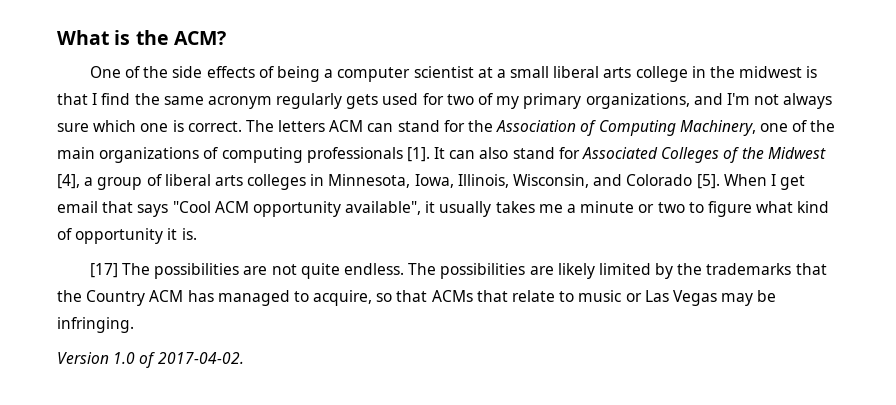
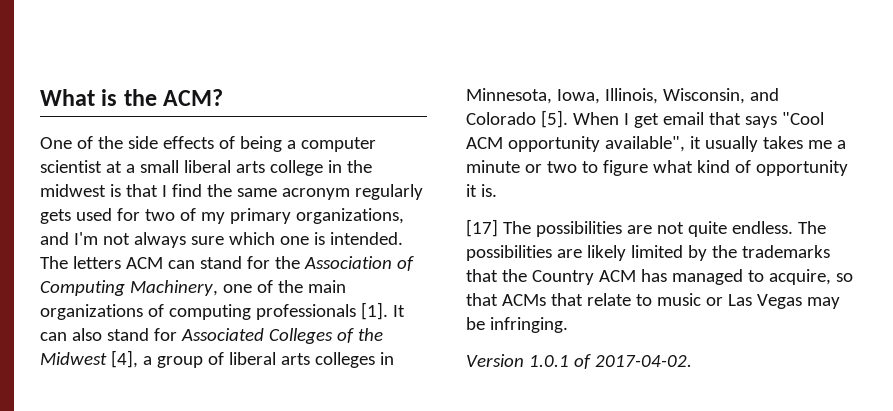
- One of the side effects of being a computer scientist at a small liberal arts college in the midwest is that I find the same acronym regularly gets used for two of my primary organizations, and I'm not always sure which one is correct.
+ One of the side effects of being a computer scientist at a small liberal arts college in the midwest is that I find the same acronym regularly gets used for two of my primary organizations, and I'm not always sure which one is intended.
- Version 1.0 of 2017-04-02.
+ Version 1.0.1 of 2017-04-02.

